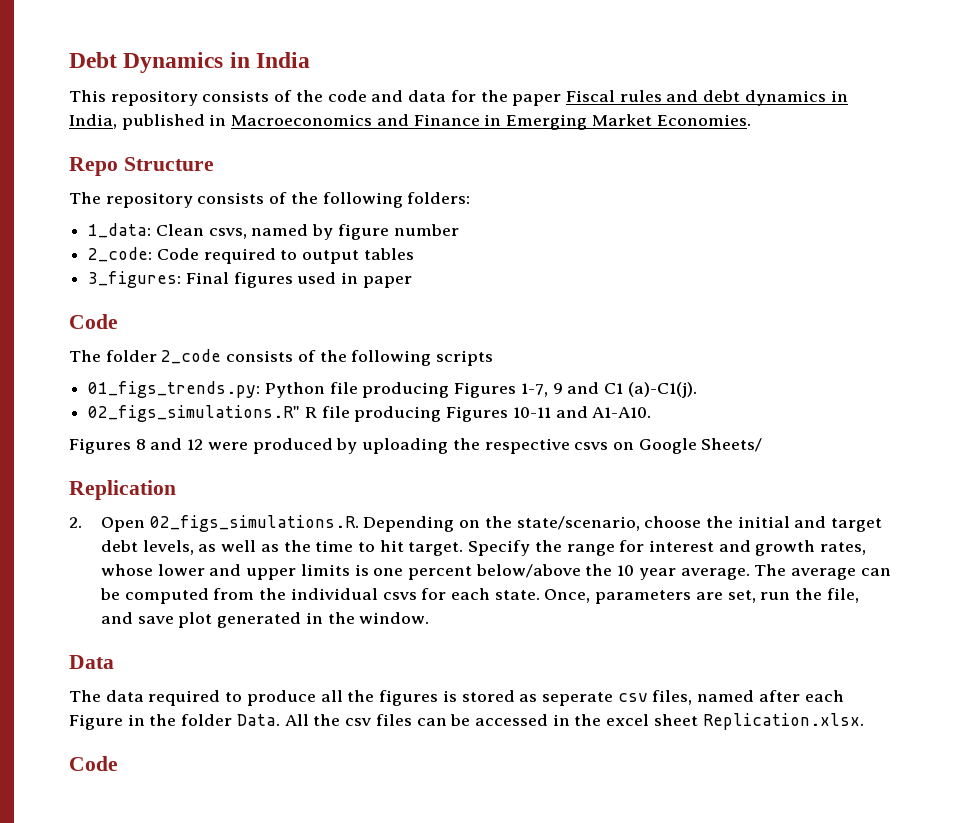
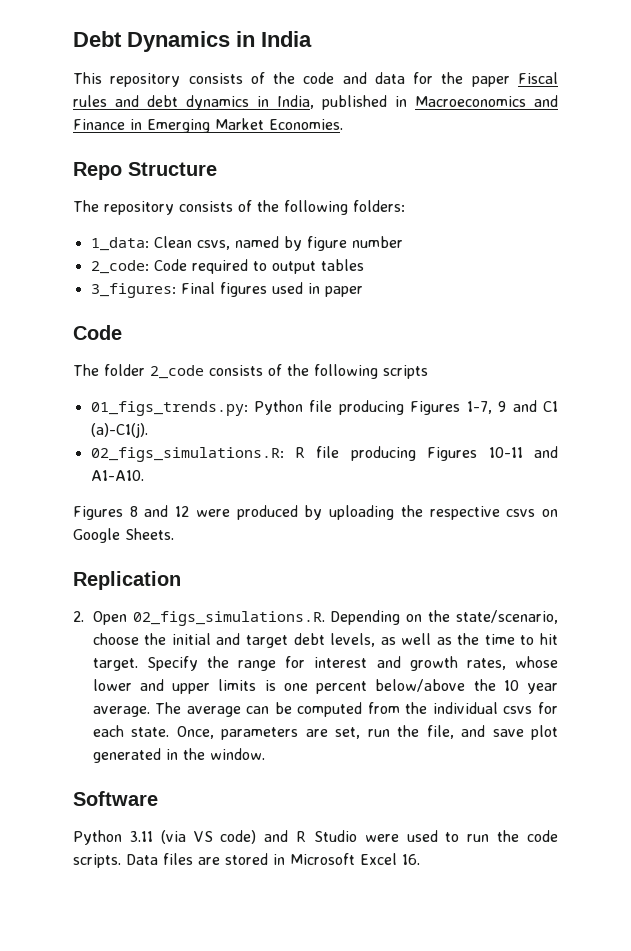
- 02_figs_simulations.R" R file producing Figures 10-11 and A1-A10.
+ 02_figs_simulations.R: R file producing Figures 10-11 and A1-A10.
- Figures 8 and 12 were produced by uploading the respective csvs on Google Sheets/
+ Figures 8 and 12 were produced by uploading the respective csvs on Google Sheets.
- Data
- The data required to produce all the figures is stored as seperate csv files, named after each Figure in the folder Data. All the csv files can be accessed in the excel sheet Replication.xlsx.
- Code
+ Software
+ Python 3.11 (via VS code) and R Studio were used to run the code scripts. Data files are stored in Microsoft Excel 16.

